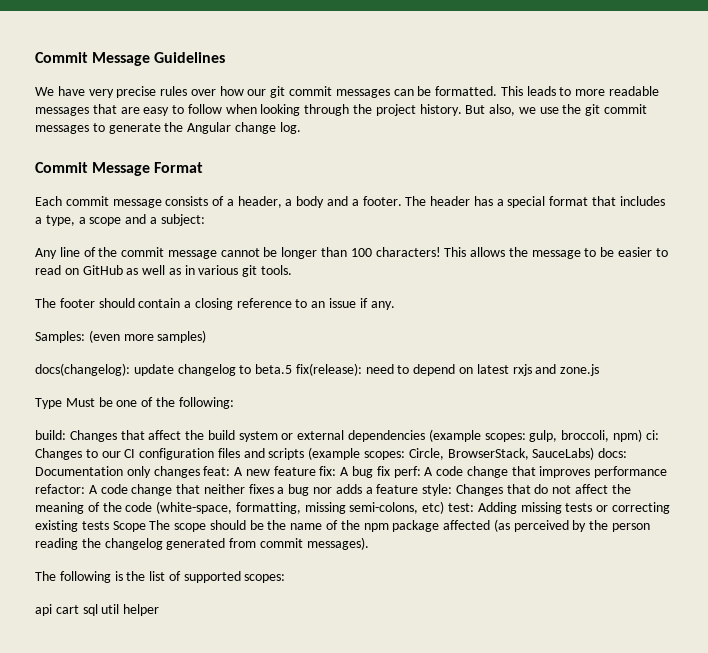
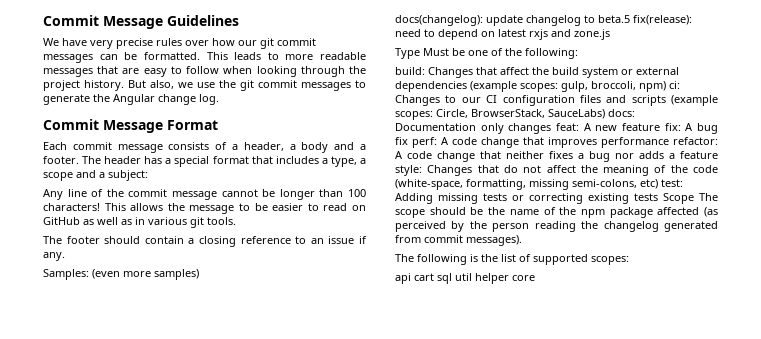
- api cart sql util helper
+ api cart sql util helper core

